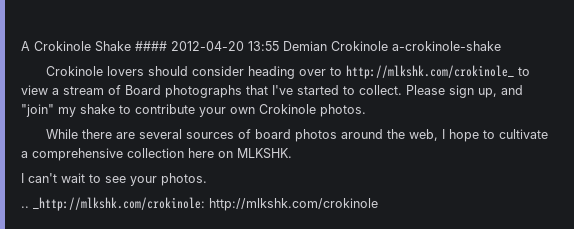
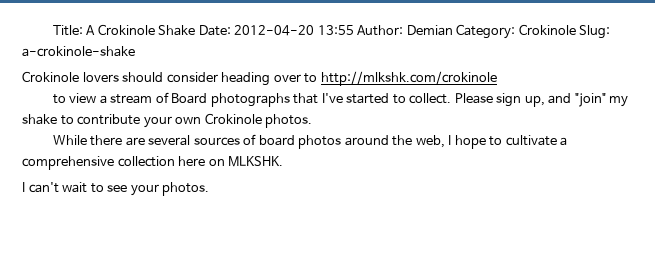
- A Crokinole Shake #### 2012-04-20 13:55 Demian Crokinole a-crokinole-shake
+ Title: A Crokinole Shake Date: 2012-04-20 13:55 Author: Demian Category: Crokinole Slug: a-crokinole-shake
- Crokinole lovers should consider heading over to http://mlkshk.com/crokinole_ to view a stream of Board photographs that I've started to collect.
+ Crokinole lovers should consider heading over to http://mlkshk.com/crokinole
+ to view a stream of Board photographs that I've started to collect.
- .. _http://mlkshk.com/crokinole: http://mlkshk.com/crokinole

